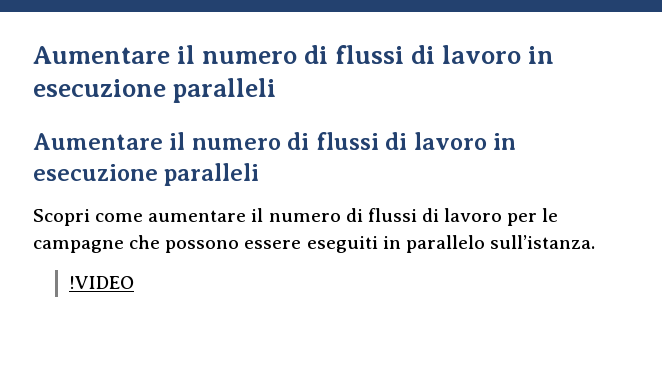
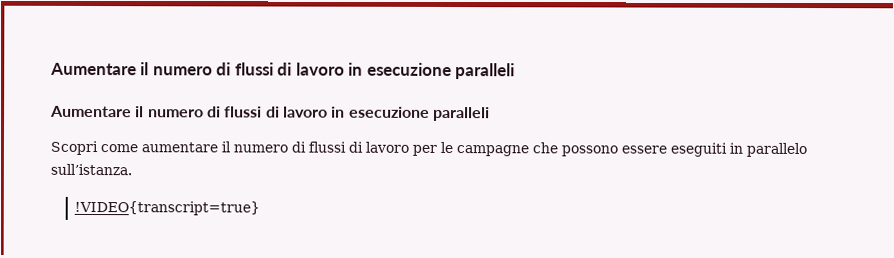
- !VIDEO
+ !VIDEO{transcript=true}

